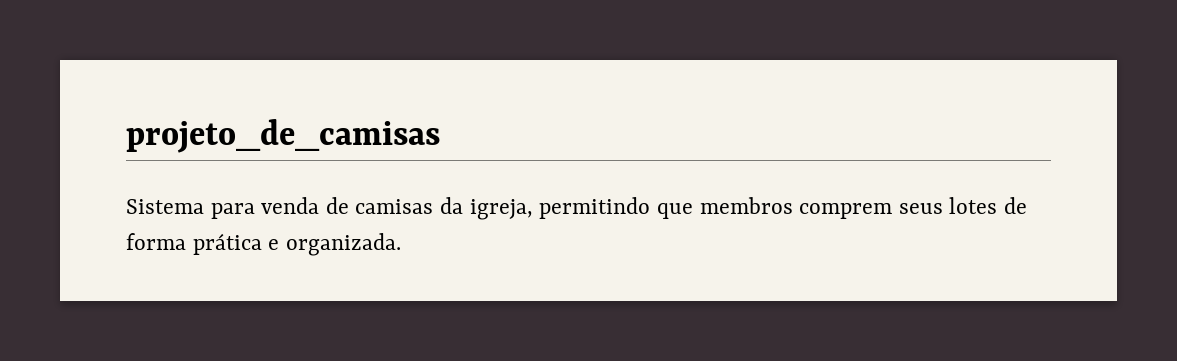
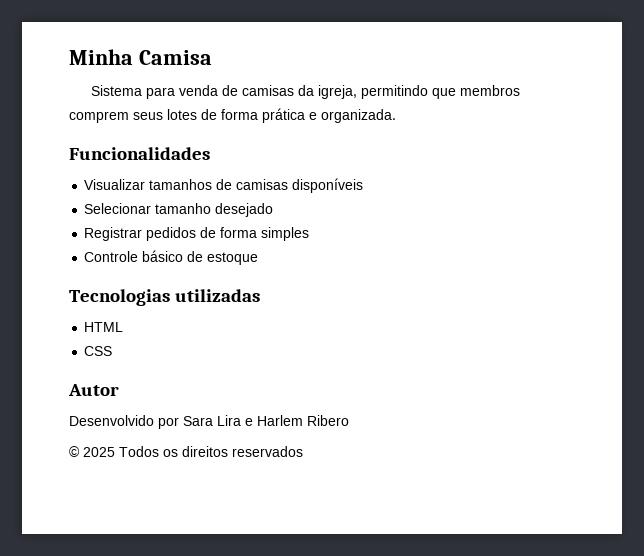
- projeto_de_camisas
+ Minha Camisa
+ Funcionalidades
+ Visualizar tamanhos de camisas disponíveis
+ Selecionar tamanho desejado
+ Registrar pedidos de forma simples
+ Controle básico de estoque
+ Tecnologias utilizadas
+ HTML
+ CSS
+ Autor
+ Desenvolvido por Sara Lira e Harlem Ribero
+ © 2025 Todos os direitos reservados

